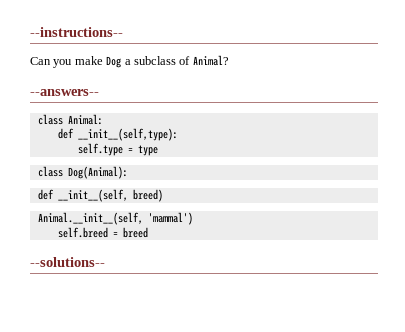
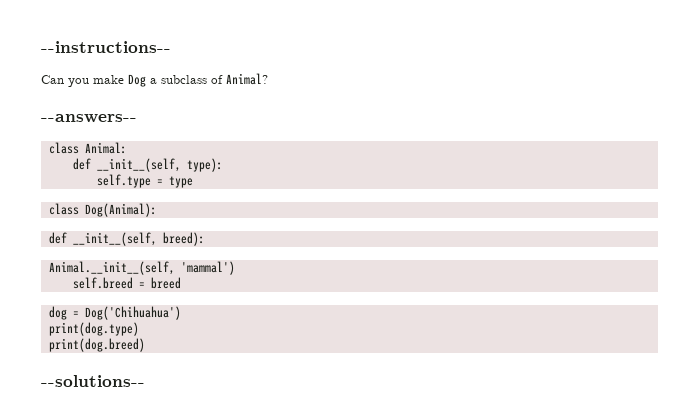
- def __init__(self,type):
+ def __init__(self, type):
- def __init__(self, breed)
+ def __init__(self, breed):
+ dog = Dog('Chihuahua')
+ print(dog.type)
+ print(dog.breed)

